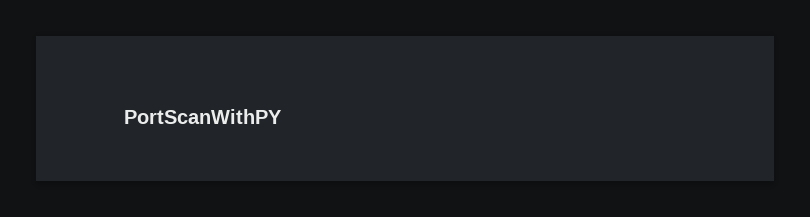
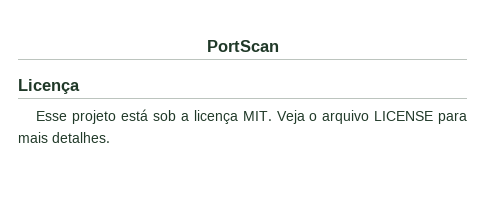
- PortScanWithPY
+ PortScan
+ Licença
+ Esse projeto está sob a licença MIT. Veja o arquivo LICENSE para mais detalhes.

